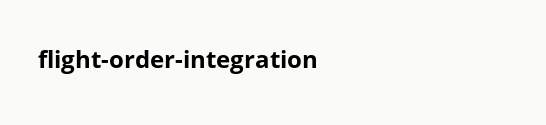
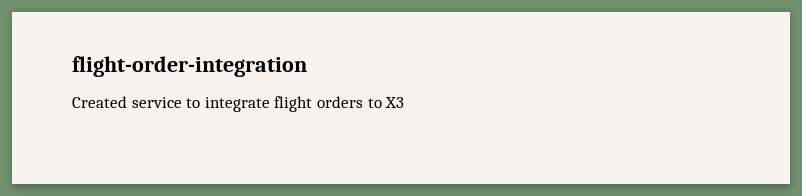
+ Created service to integrate flight orders to X3

